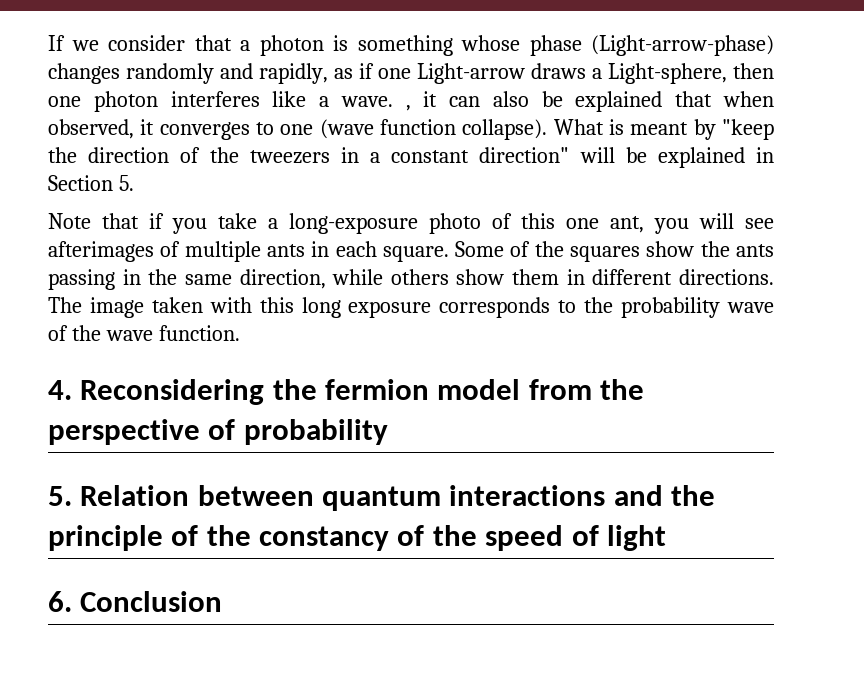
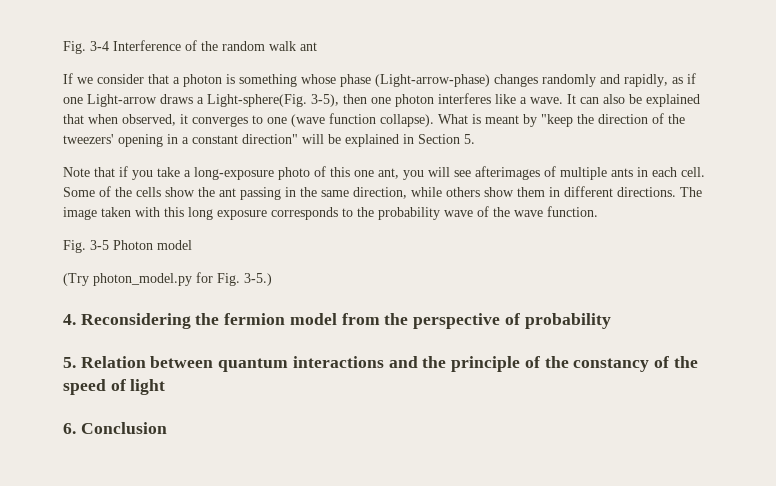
+ Fig. 3-4 Interference of the random walk ant
- If we consider that a photon is something whose phase (Light-arrow-phase) changes randomly and rapidly, as if one Light-arrow draws a Light-sphere, then one photon interferes like a wave. , it can also be explained that when observed, it converges to one (wave function collapse).
+ If we consider that a photon is something whose phase (Light-arrow-phase) changes randomly and rapidly, as if one Light-arrow draws a Light-sphere(Fig. 3-5), then one photon interferes like a wave. It can also be explained that when observed, it converges to one (wave function collapse).
- What is meant by "keep the direction of the tweezers in a constant direction" will be explained in Section 5.
+ What is meant by "keep the direction of the tweezers' opening in a constant direction" will be explained in Section 5.
- Note that if you take a long-exposure photo of this one ant, you will see afterimages of multiple ants in each square.
+ Note that if you take a long-exposure photo of this one ant, you will see afterimages of multiple ants in each cell.
- Some of the squares show the ants passing in the same direction, while others show them in different directions.
+ Some of the cells show the ant passing in the same direction, while others show them in different directions.
+ Fig. 3-5 Photon model
+ (Try photon_model.py for Fig. 3-5.)

